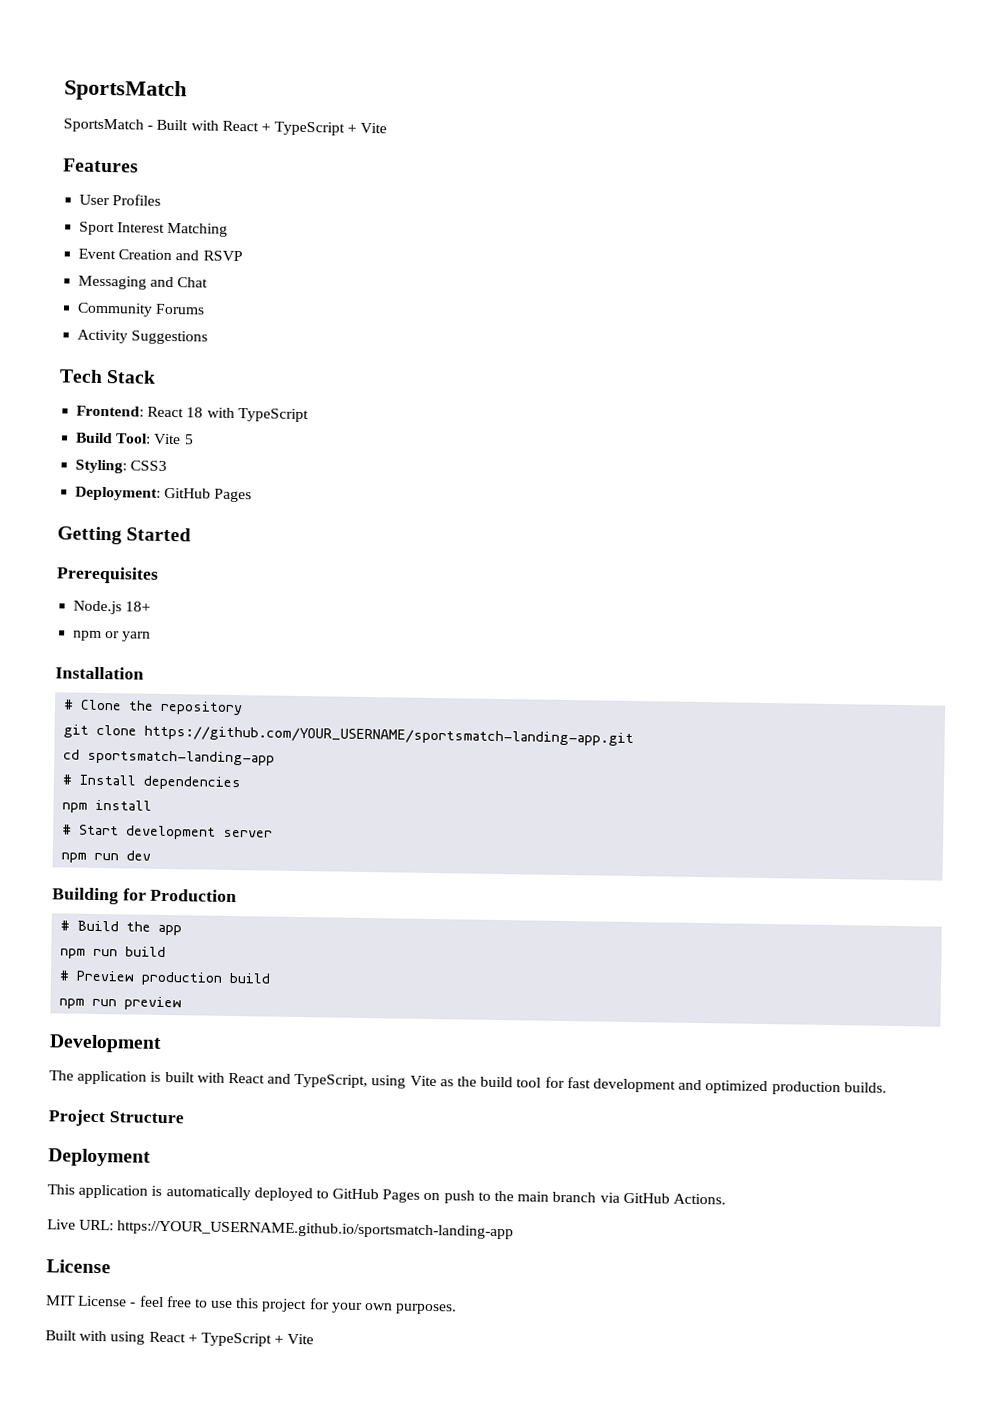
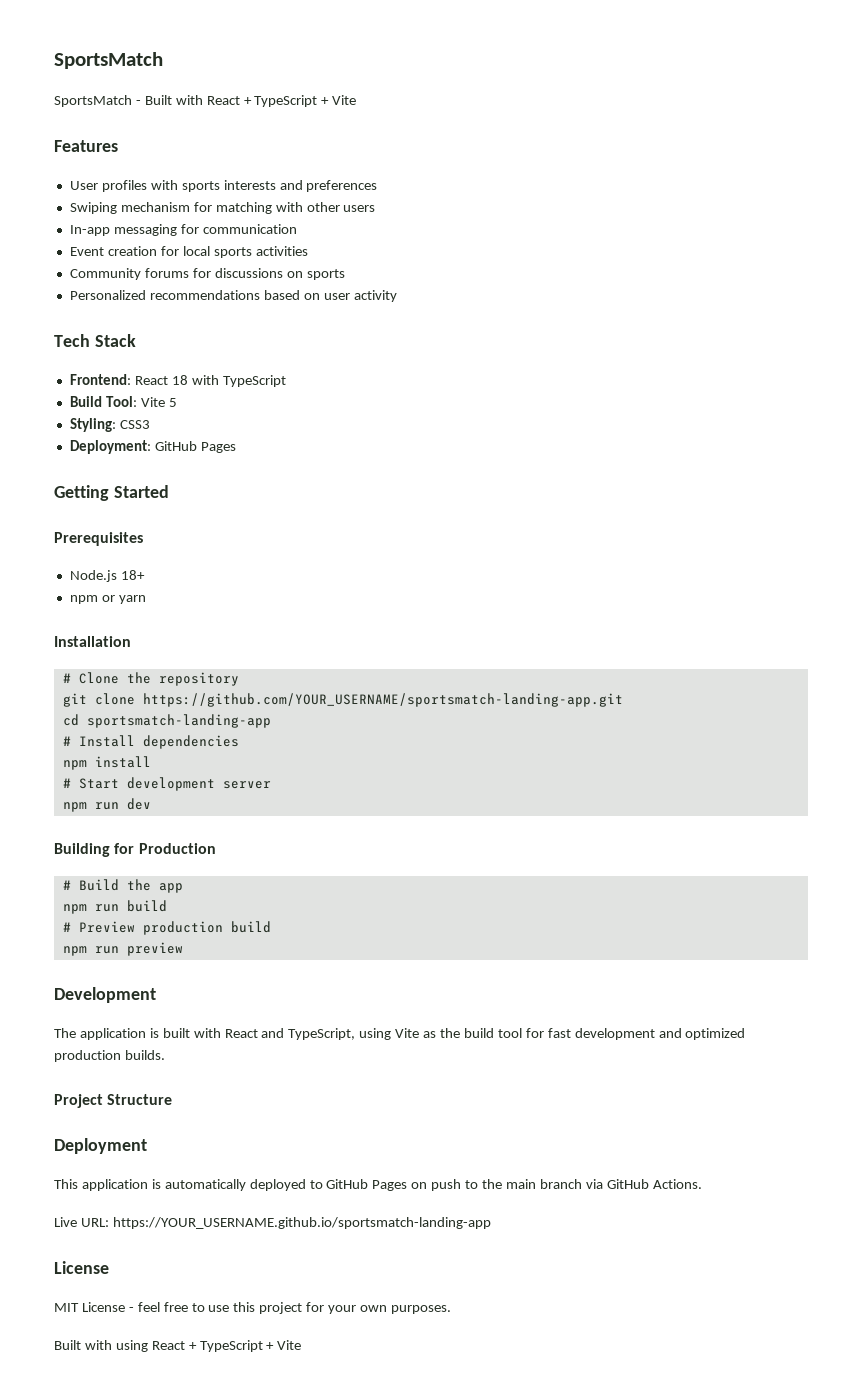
- User Profiles
- Sport Interest Matching
- Event Creation and RSVP
- Messaging and Chat
- Community Forums
- Activity Suggestions
+ User profiles with sports interests and preferences
+ Swiping mechanism for matching with other users
+ In-app messaging for communication
+ Event creation for local sports activities
+ Community forums for discussions on sports
+ Personalized recommendations based on user activity

